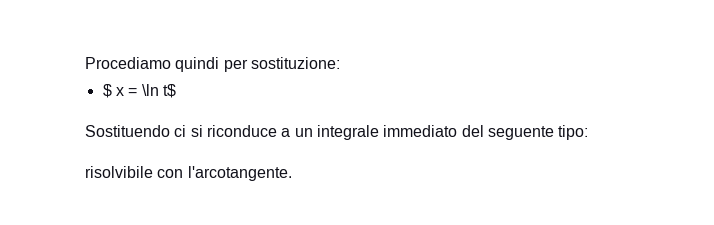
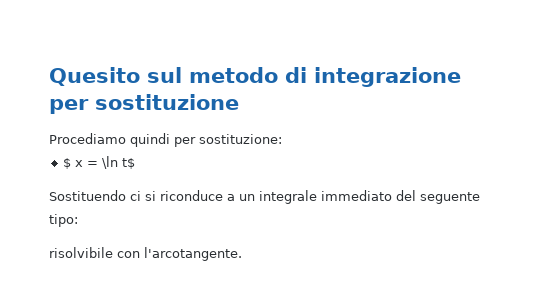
+ Quesito sul metodo di integrazione per sostituzione

